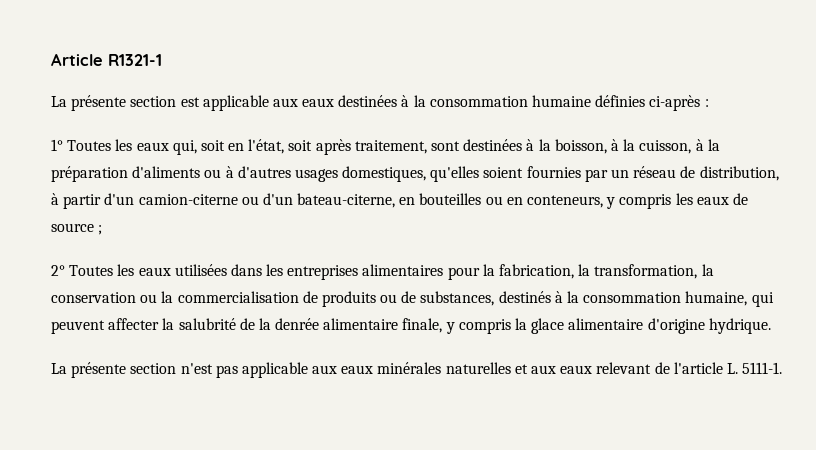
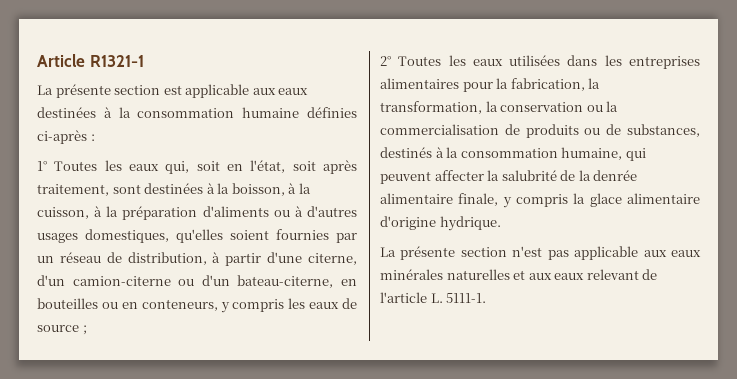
- 1° Toutes les eaux qui, soit en l'état, soit après traitement, sont destinées à la boisson, à la cuisson, à la préparation d'aliments ou à d'autres usages domestiques, qu'elles soient fournies par un réseau de distribution, à partir d'un camion-citerne ou d'un bateau-citerne, en bouteilles ou en conteneurs, y compris les eaux de source ;
+ 1° Toutes les eaux qui, soit en l'état, soit après traitement, sont destinées à la boisson, à la cuisson, à la préparation d'aliments ou à d'autres usages domestiques, qu'elles soient fournies par un réseau de distribution, à partir d'une citerne, d'un camion-citerne ou d'un bateau-citerne, en bouteilles ou en conteneurs, y compris les eaux de source ;

